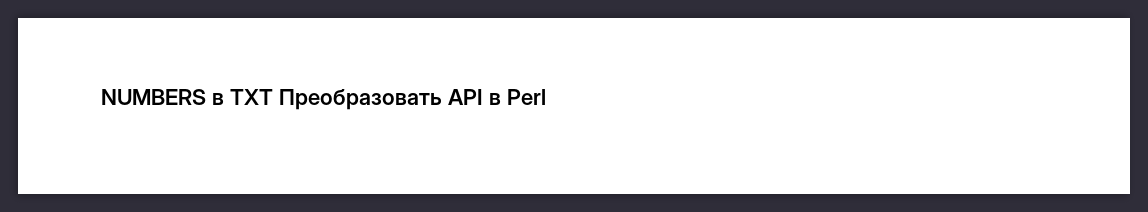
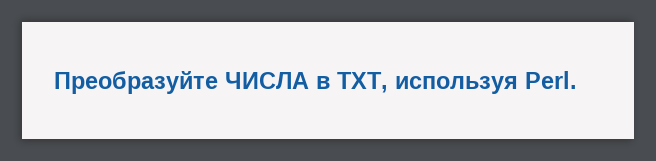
- NUMBERS в TXT Преобразовать API в Perl
+ Преобразуйте ЧИСЛА в TXT, используя Perl.

